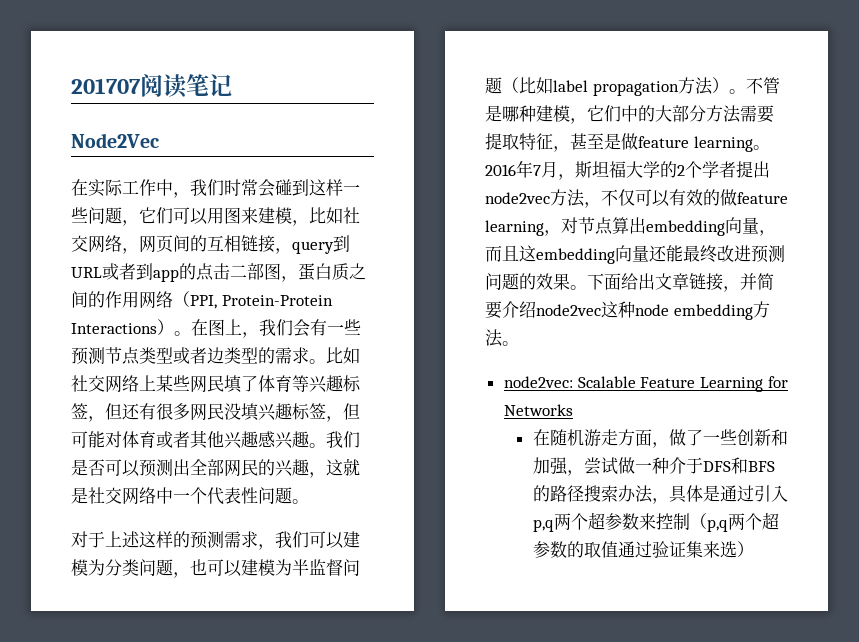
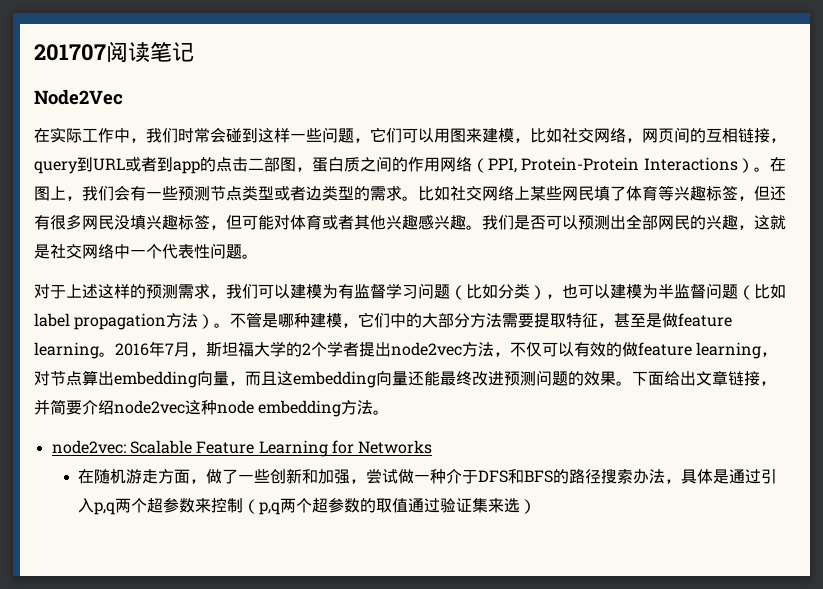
- 对于上述这样的预测需求，我们可以建模为分类问题，也可以建模为半监督问题（比如label propagation方法）。
+ 对于上述这样的预测需求，我们可以建模为有监督学习问题（比如分类），也可以建模为半监督问题（比如label propagation方法）。

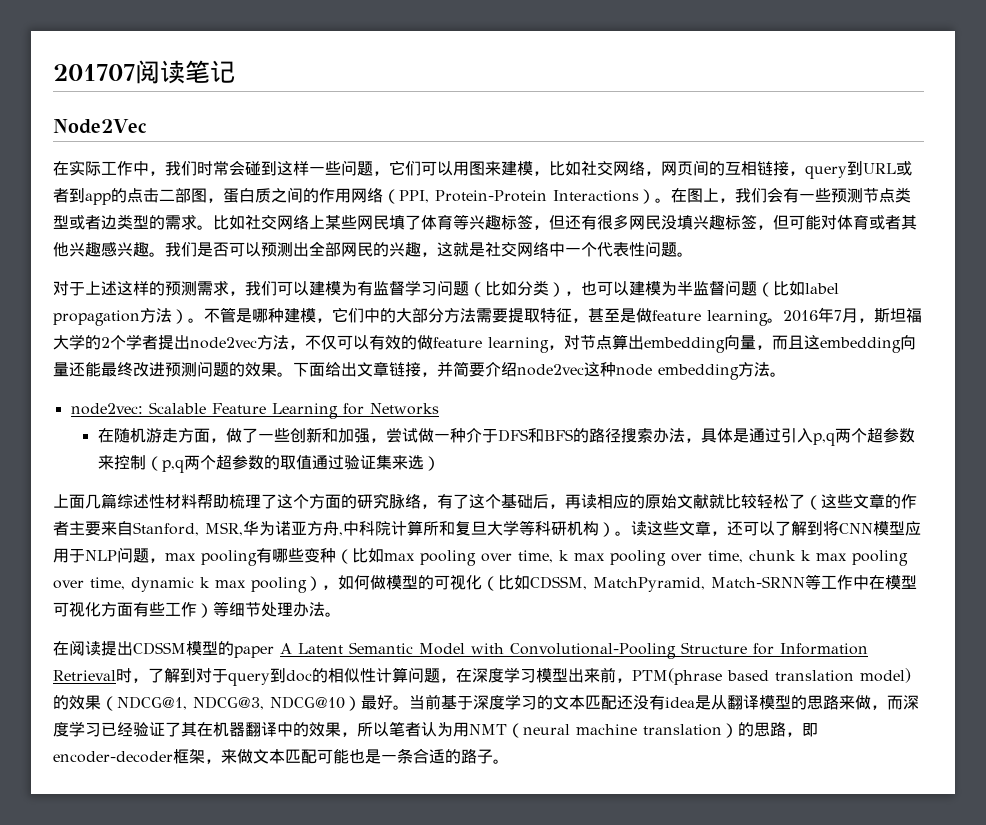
+ 上面几篇综述性材料帮助梳理了这个方面的研究脉络，有了这个基础后，再读相应的原始文献就比较轻松了（这些文章的作者主要来自Stanford, MSR,华为诺亚方舟,中科院计算所和复旦大学等科研机构）。读这些文章，还可以了解到将CNN模型应用于NLP问题，max pooling有哪些变种（比如max pooling over time, k max pooling over time, chunk k max pooling over time, dynamic k max pooling），如何做模型的可视化（比如CDSSM, MatchPyramid, Match-SRNN等工作中在模型可视化方面有些工作）等细节处理办法。
+ 在阅读提出CDSSM模型的paper A Latent Semantic Model with Convolutional-Pooling Structure for Information Retrieval时，了解到对于query到doc的相似性计算问题，在深度学习模型出来前，PTM(phrase based translation model)的效果（NDCG@1, NDCG@3, NDCG@10）最好。当前基于深度学习的文本匹配还没有idea是从翻译模型的思路来做，而深度学习已经验证了其在机器翻译中的效果，所以笔者认为用NMT（neural machine translation）的思路，即encoder-decoder框架，来做文本匹配可能也是一条合适的路子。

